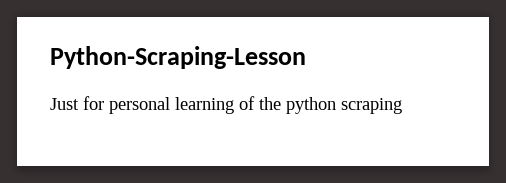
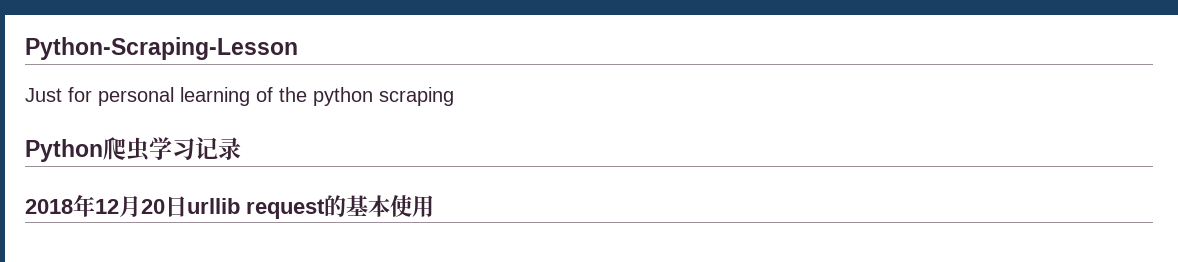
+ Python爬虫学习记录
+ 2018年12月20日urllib request的基本使用

